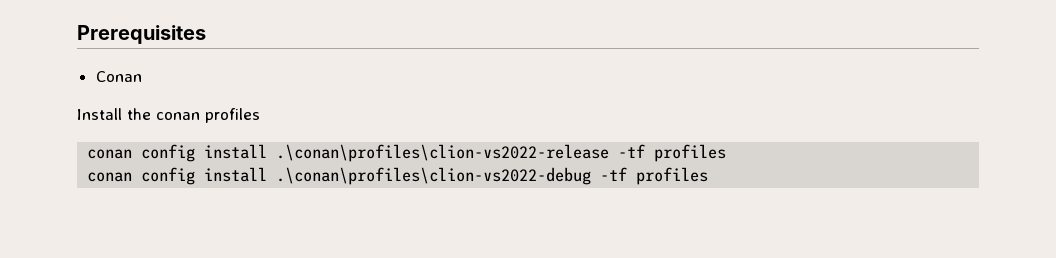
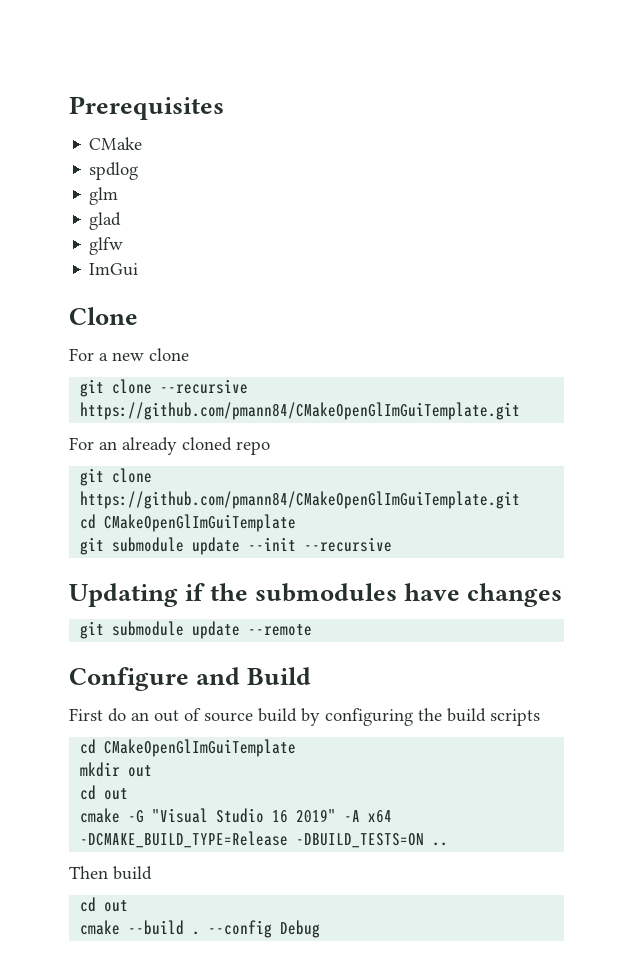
- Conan
- Install the conan profiles
- conan config install .\conan\profiles\clion-vs2022-release -tf profiles
- conan config install .\conan\profiles\clion-vs2022-debug -tf profiles
+ CMake
+ spdlog
+ glm
+ glad
+ glfw
+ ImGui
+ Clone
+ For a new clone
+ git clone --recursive https://github.com/pmann84/CMakeOpenGlImGuiTemplate.git
+ For an already cloned repo
+ git clone https://github.com/pmann84/CMakeOpenGlImGuiTemplate.git
+ cd CMakeOpenGlImGuiTemplate
+ git submodule update --init --recursive
+ Updating if the submodules have changes
+ git submodule update --remote
+ Configure and Build
+ First do an out of source build by configuring the build scripts
+ cd CMakeOpenGlImGuiTemplate
+ mkdir out
+ cd out
+ cmake -G "Visual Studio 16 2019" -A x64 -DCMAKE_BUILD_TYPE=Release -DBUILD_TESTS=ON ..
+ Then build
+ cd out
+ cmake --build . --config Debug

